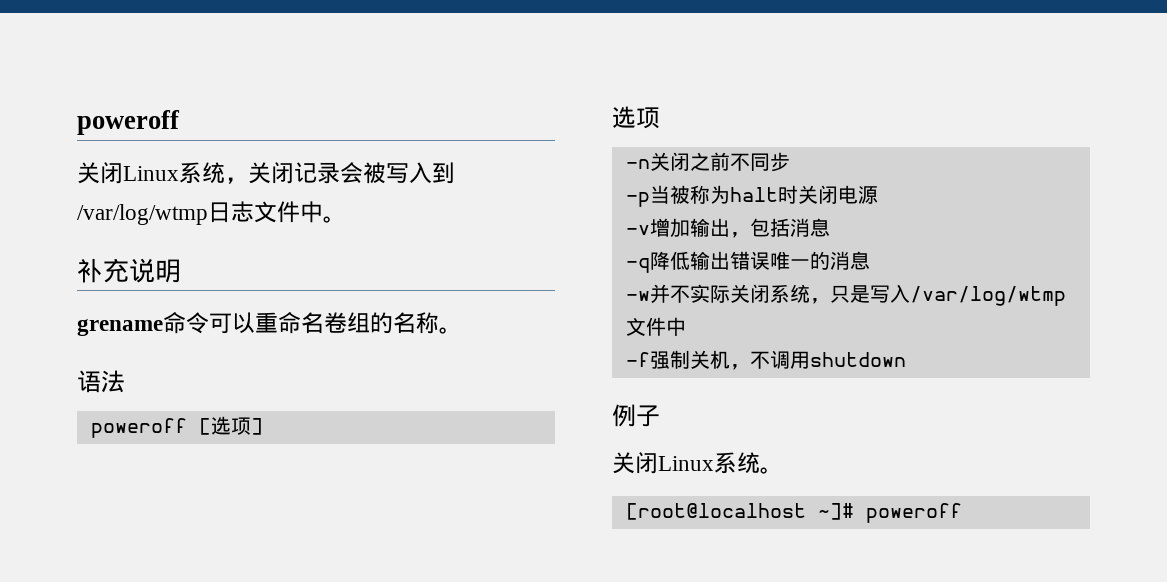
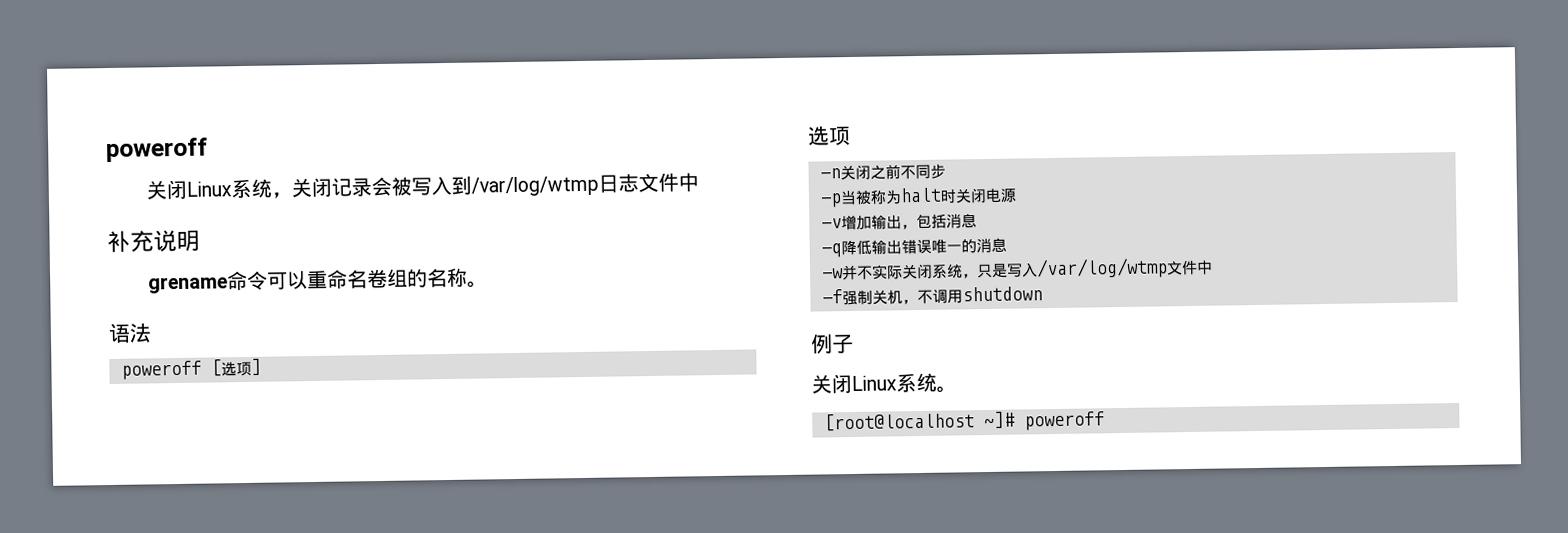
- 关闭Linux系统，关闭记录会被写入到/var/log/wtmp日志文件中。
+ 关闭Linux系统，关闭记录会被写入到/var/log/wtmp日志文件中

